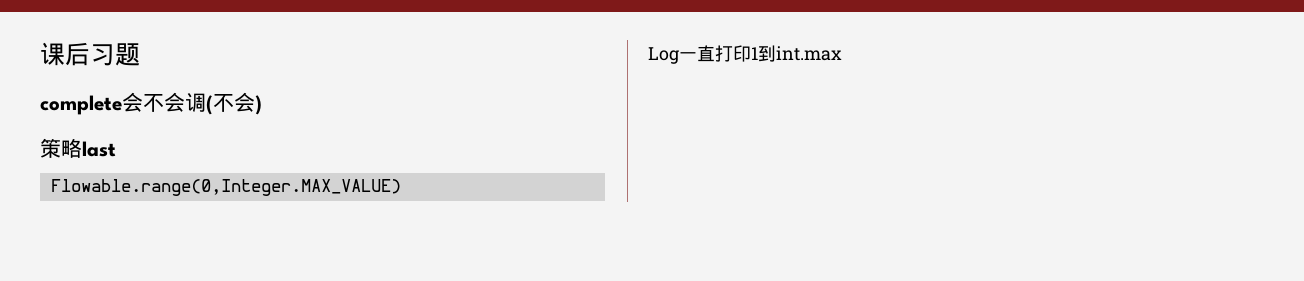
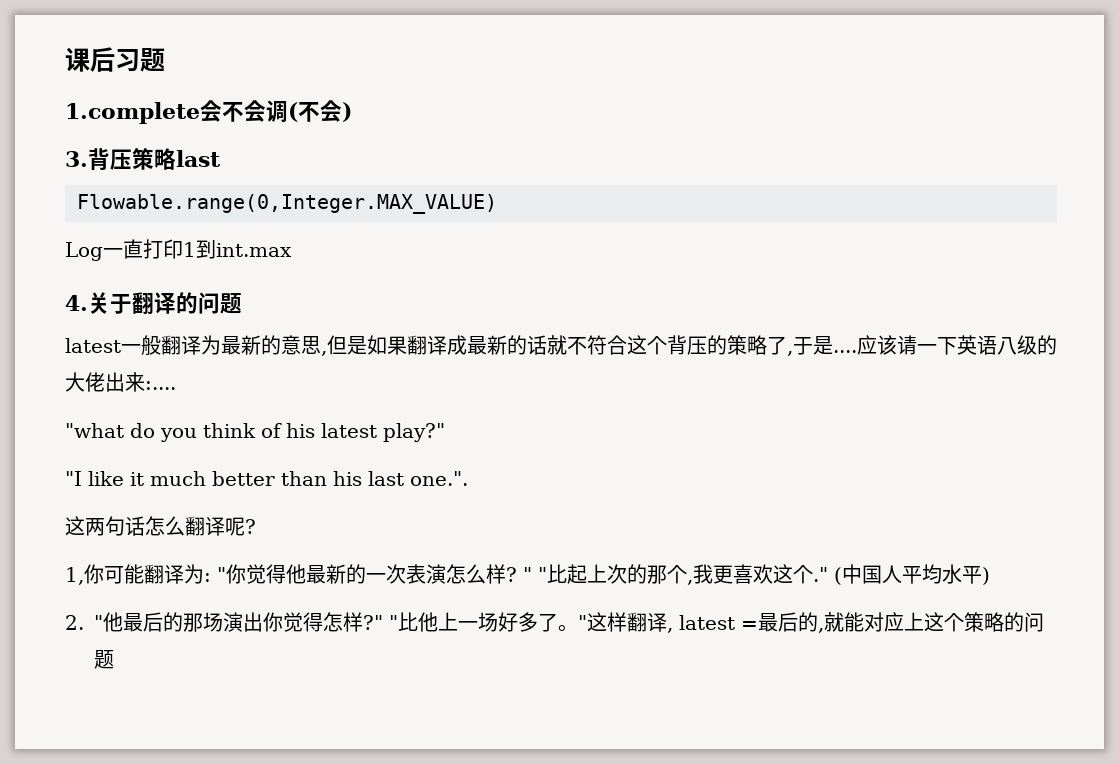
- complete会不会调(不会)
+ 1.complete会不会调(不会)
- 策略last
+ 3.背压策略last
+ 4.关于翻译的问题
+ latest一般翻译为最新的意思,但是如果翻译成最新的话就不符合这个背压的策略了,于是....应该请一下英语八级的大佬出来:....
+ "what do you think of his latest play?"
+ "I like it much better than his last one.".
+ 这两句话怎么翻译呢?
+ 1,你可能翻译为: "你觉得他最新的一次表演怎么样? " "比起上次的那个,我更喜欢这个." (中国人平均水平)
+ 2. "他最后的那场演出你觉得怎样?" "比他上一场好多了。"这样翻译, latest =最后的,就能对应上这个策略的问题

